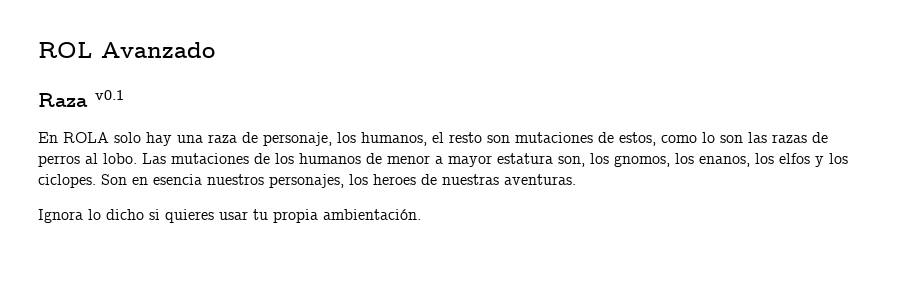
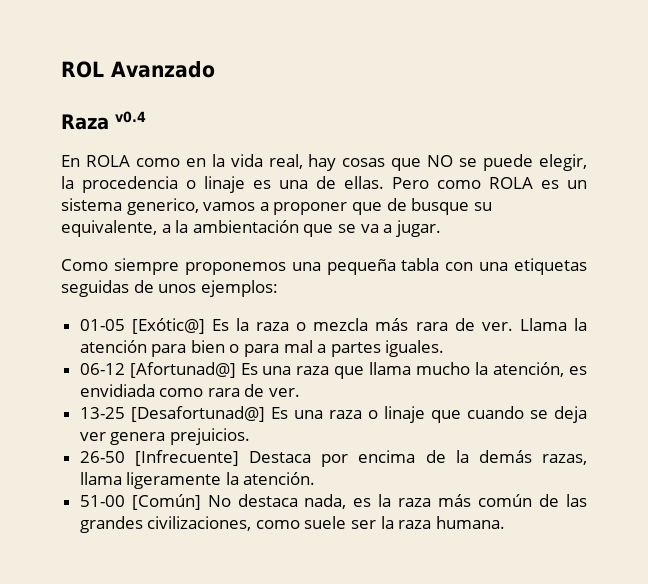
- Raza v0.1
+ Raza v0.4
- En ROLA solo hay una raza de personaje, los humanos, el resto son mutaciones de estos, como lo son las razas de perros al lobo. Las mutaciones de los humanos de menor a mayor estatura son, los gnomos, los enanos, los elfos y los ciclopes. Son en esencia nuestros personajes, los heroes de nuestras aventuras.
- Ignora lo dicho si quieres usar tu propia ambientación.
+ En ROLA como en la vida real, hay cosas que NO se puede elegir, la procedencia o linaje es una de ellas. Pero como ROLA es un sistema generico, vamos a proponer que de busque su equivalente, a la ambientación que se va a jugar.
+ Como siempre proponemos una pequeña tabla con una etiquetas seguidas de unos ejemplos:
+ 01-05 [Exótic@] Es la raza o mezcla más rara de ver. Llama la atención para bien o para mal a partes iguales.
+ 06-12 [Afortunad@] Es una raza que llama mucho la atención, es envidiada como rara de ver.
+ 13-25 [Desafortunad@] Es una raza o linaje que cuando se deja ver genera prejuicios.
+ 26-50 [Infrecuente] Destaca por encima de la demás razas, llama ligeramente la atención.
+ 51-00 [Común] No destaca nada, es la raza más común de las grandes civilizaciones, como suele ser la raza humana.

